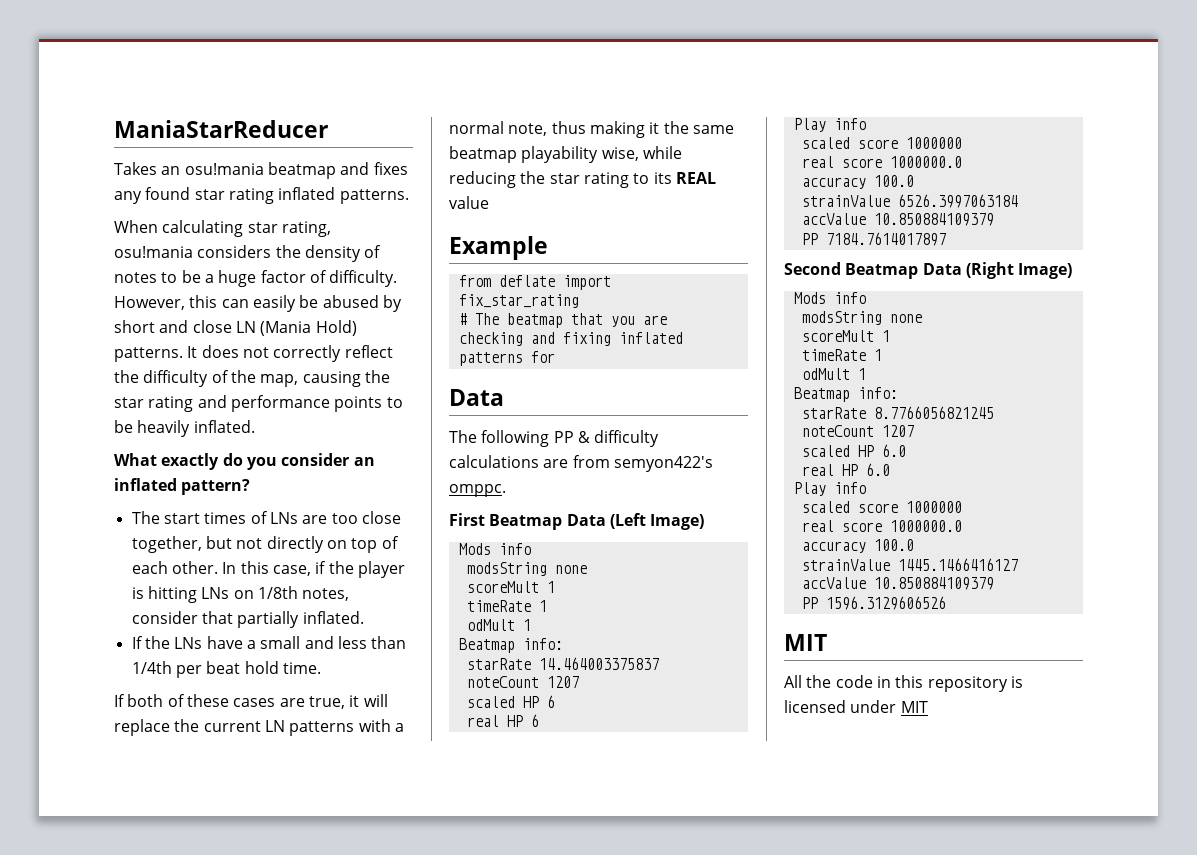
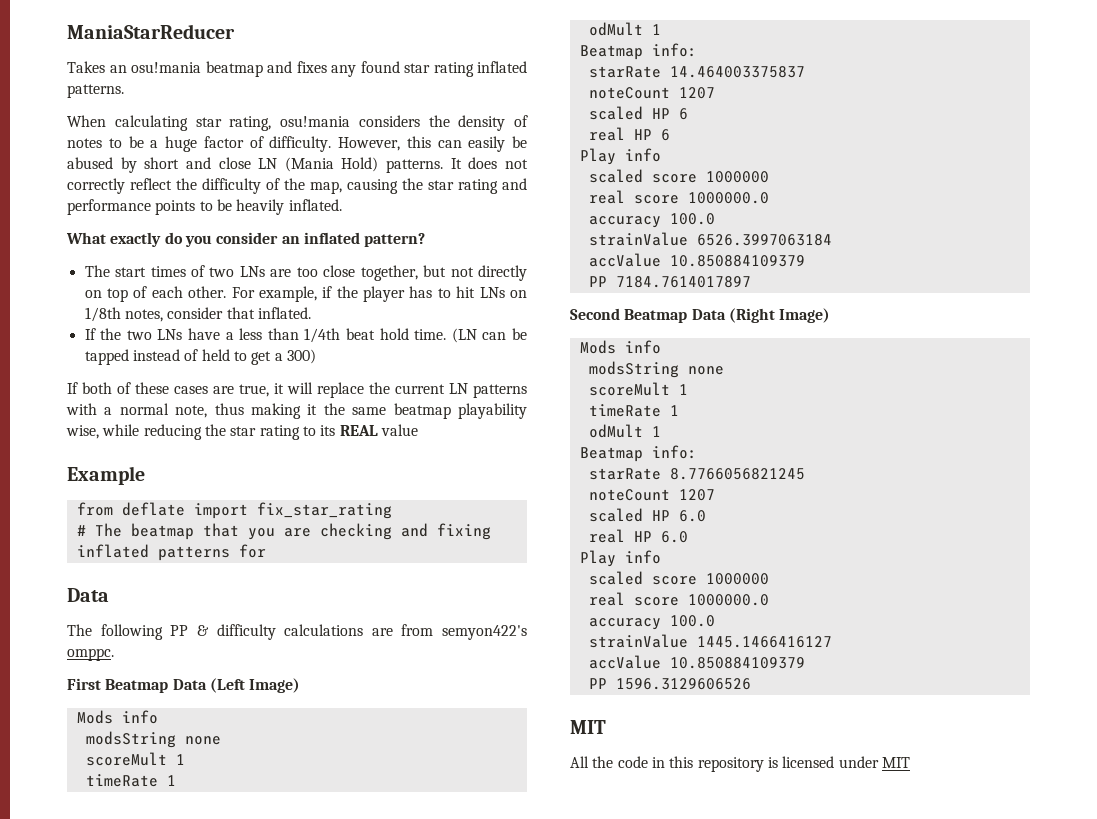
- The start times of LNs are too close together, but not directly on top of each other.
+ The start times of two LNs are too close together, but not directly on top of each other.
- In this case, if the player is hitting LNs on 1/8th notes, consider that partially inflated.
+ For example, if the player has to hit LNs on 1/8th notes, consider that inflated.
- If the LNs have a small and less than 1/4th per beat hold time.
+ If the two LNs have a less than 1/4th beat hold time. (LN can be tapped instead of held to get a 300)

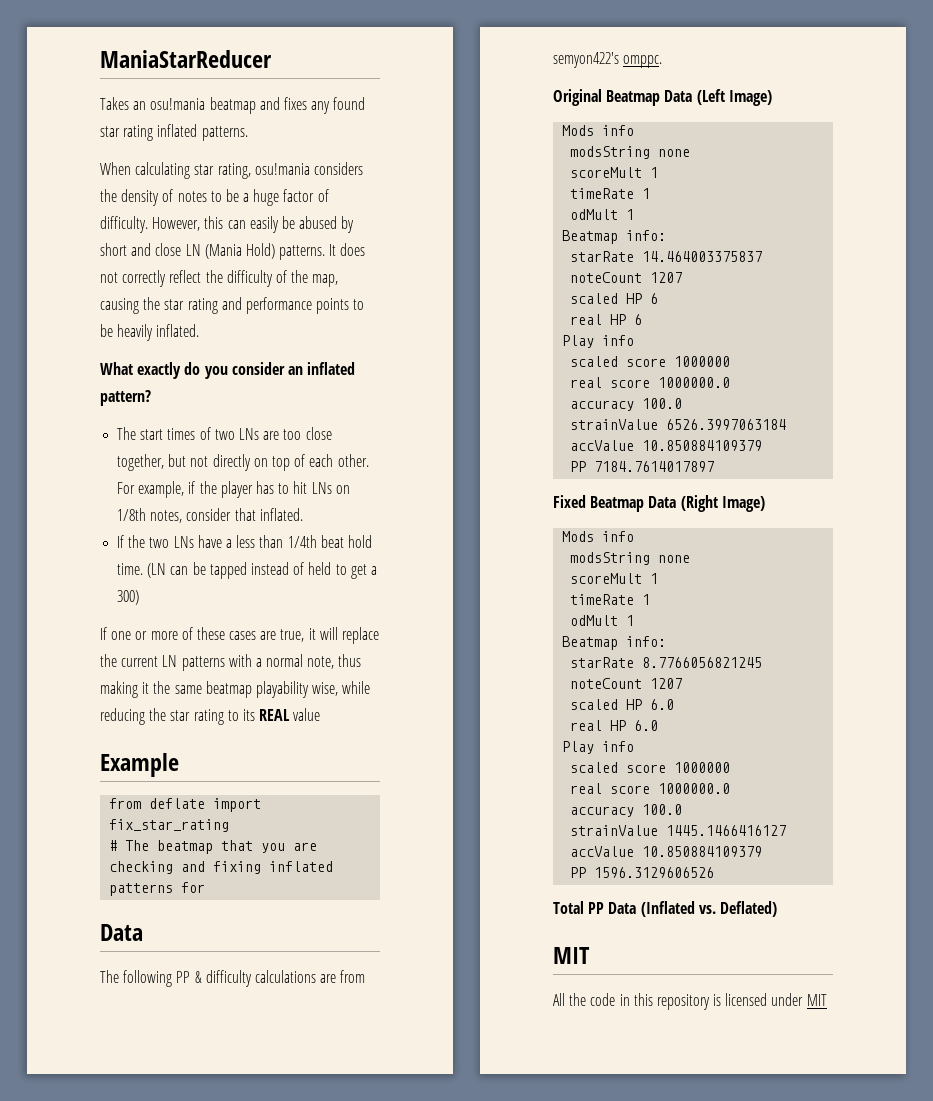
- If both of these cases are true, it will replace the current LN patterns with a normal note, thus making it the same beatmap playability wise, while reducing the star rating to its REAL value
+ If one or more of these cases are true, it will replace the current LN patterns with a normal note, thus making it the same beatmap playability wise, while reducing the star rating to its REAL value
- First Beatmap Data (Left Image)
+ Original Beatmap Data (Left Image)
- Second Beatmap Data (Right Image)
+ Fixed Beatmap Data (Right Image)
+ Total PP Data (Inflated vs. Deflated)

